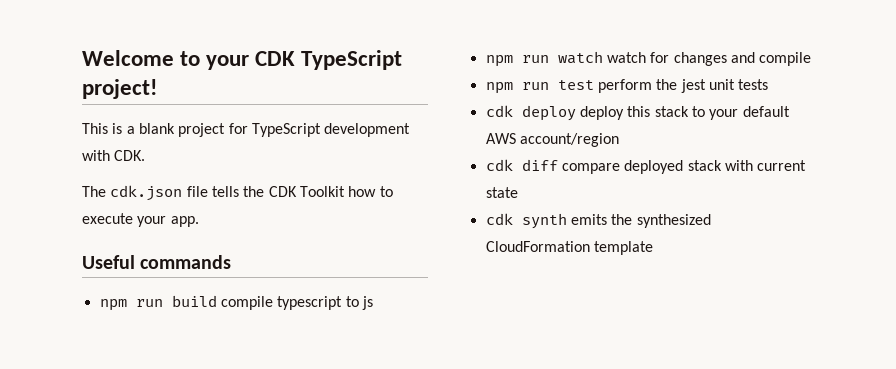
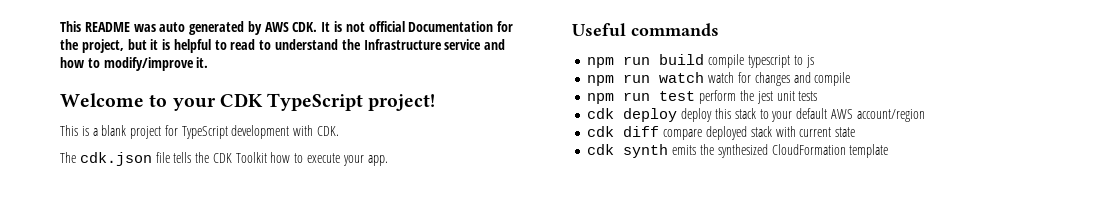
+ This README was auto generated by AWS CDK. It is not official Documentation for the project, but it is helpful to read to understand the Infrastructure service and how to modify/improve it.

